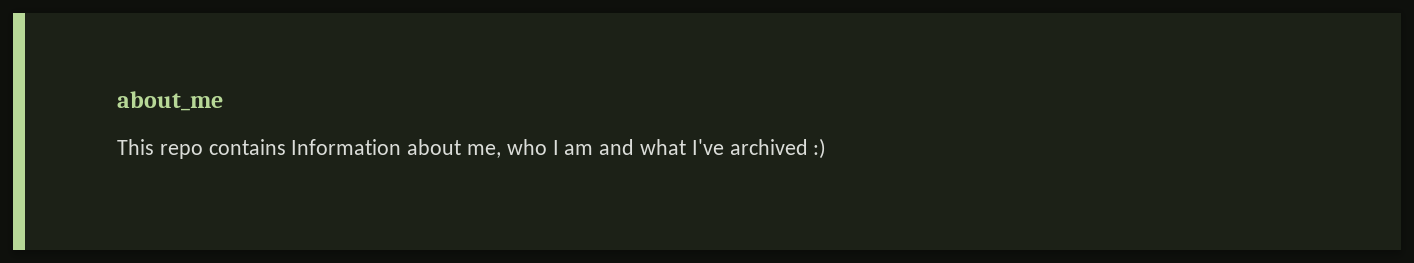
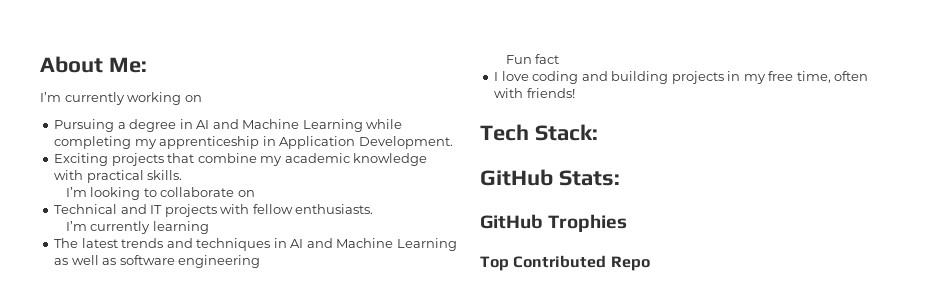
- about_me
- This repo contains Information about me, who I am and what I've archived :)
+ About Me:
+ I’m currently working on
+ Pursuing a degree in AI and Machine Learning while completing my apprenticeship in Application Development.
+ Exciting projects that combine my academic knowledge with practical skills.
+ I’m looking to collaborate on
+ Technical and IT projects with fellow enthusiasts.
+ I’m currently learning
+ The latest trends and techniques in AI and Machine Learning as well as software engineering
+ Fun fact
+ I love coding and building projects in my free time, often with friends!
+ Tech Stack:
+ GitHub Stats:
+ GitHub Trophies
+ Top Contributed Repo

